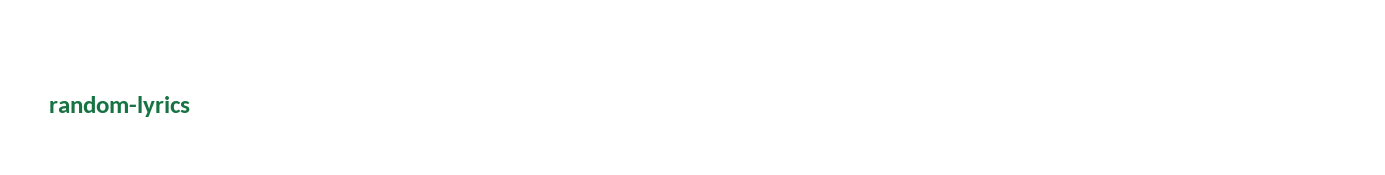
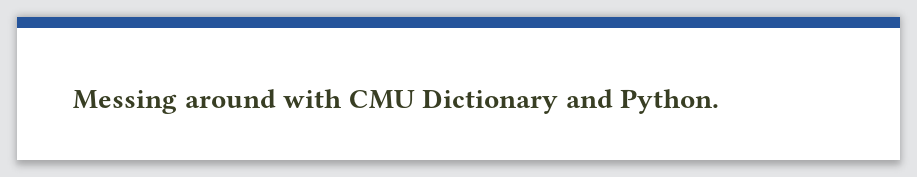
- random-lyrics
+ Messing around with CMU Dictionary and Python.

